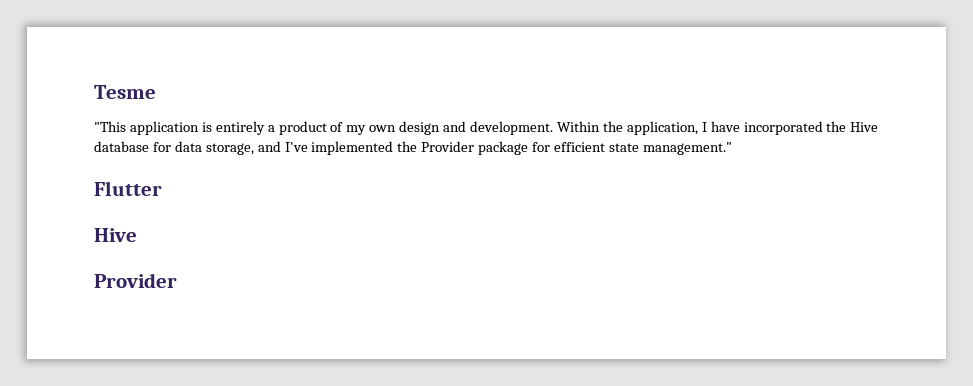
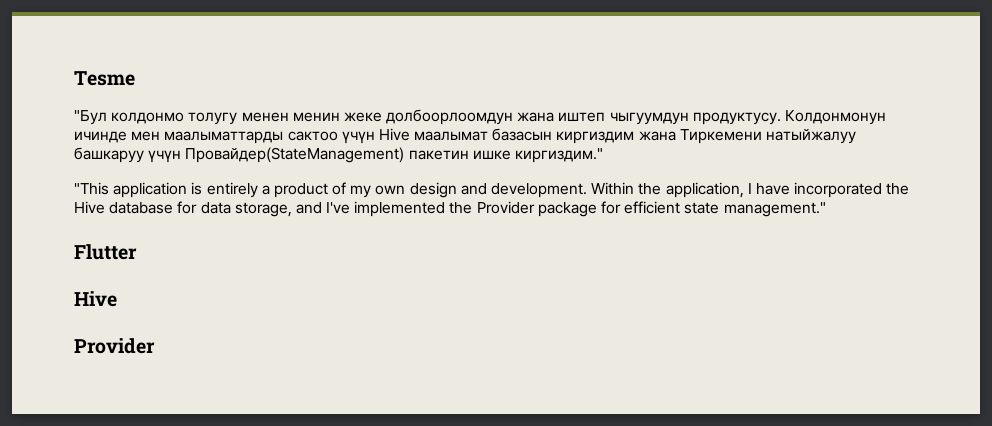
+ "Бул колдонмо толугу менен менин жеке долбоорлоомдун жана иштеп чыгуумдун продуктусу. Колдонмонун ичинде мен маалыматтарды сактоо үчүн Hive маалымат базасын киргиздим жана Тиркемени натыйжалуу башкаруу үчүн Провайдер(StateManagement) пакетин ишке киргиздим."

